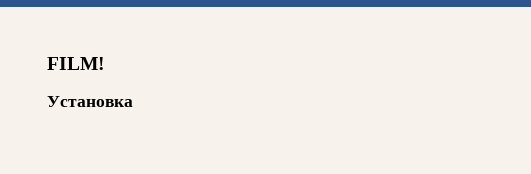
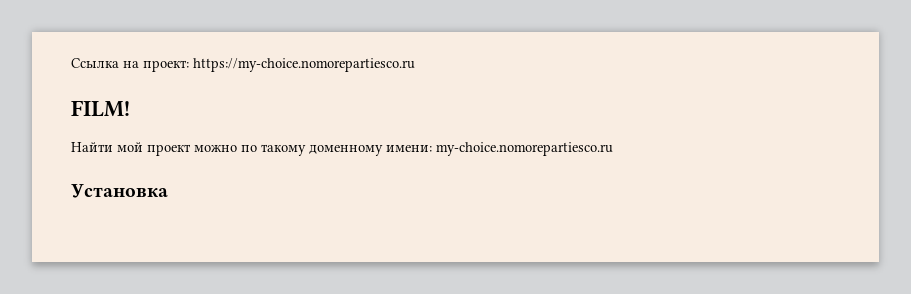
+ Cсылка на проект: https://my-choice.nomorepartiesco.ru
  FILM!
+ Найти мой проект можно по такому доменному имени: my-choice.nomorepartiesco.ru

